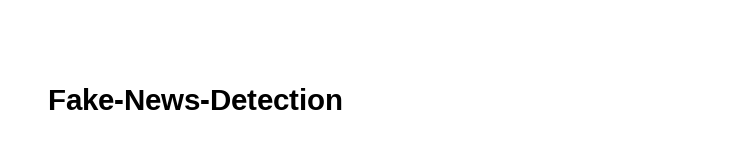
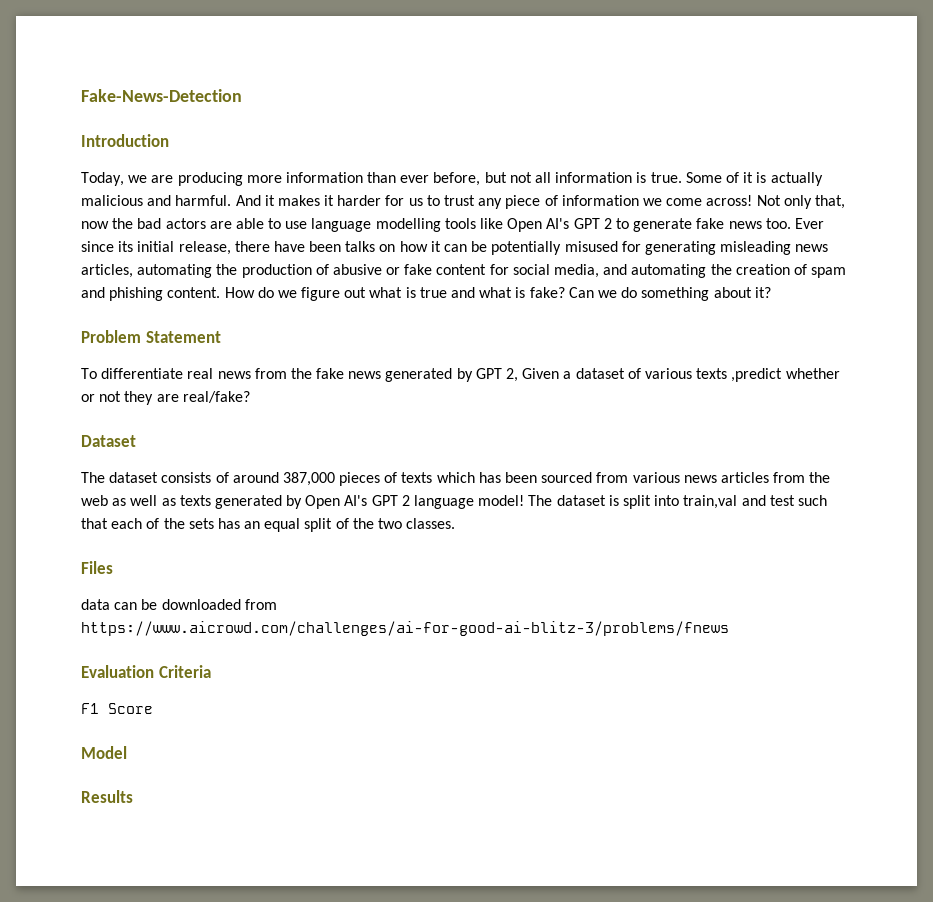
+ Introduction
+ Today, we are producing more information than ever before, but not all information is true. Some of it is actually malicious and harmful. And it makes it harder for us to trust any piece of information we come across! Not only that, now the bad actors are able to use language modelling tools like Open AI's GPT 2 to generate fake news too. Ever since its initial release, there have been talks on how it can be potentially misused for generating misleading news articles, automating the production of abusive or fake content for social media, and automating the creation of spam and phishing content. How do we figure out what is true and what is fake? Can we do something about it?
+ Problem Statement
+ To differentiate real news from the fake news generated by GPT 2, Given a dataset of various texts ,predict whether or not they are real/fake?
+ Dataset
+ The dataset consists of around 387,000 pieces of texts which has been sourced from various news articles from the web as well as texts generated by Open AI's GPT 2 language model! The dataset is split into train,val and test such that each of the sets has an equal split of the two classes.
+ Files
+ data can be downloaded from https://www.aicrowd.com/challenges/ai-for-good-ai-blitz-3/problems/fnews
+ Evaluation Criteria
+ F1 Score
+ Model
+ Results

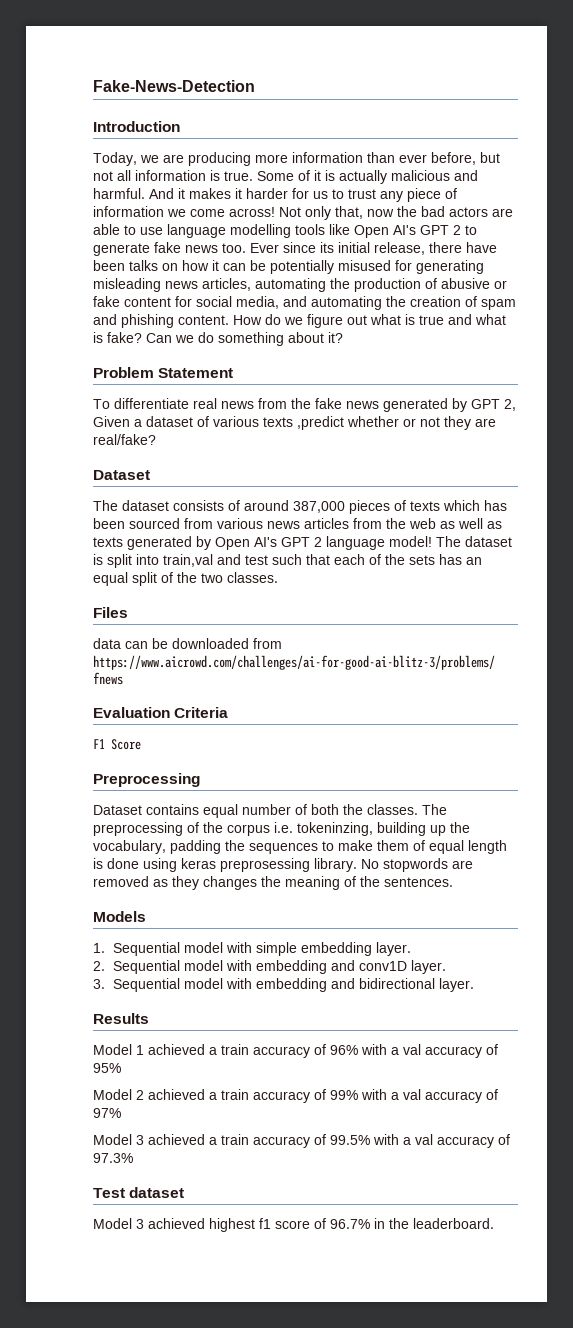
- Model
+ Preprocessing
+ Dataset contains equal number of both the classes. The preprocessing of the corpus i.e. tokeninzing, building up the vocabulary, padding the sequences to make them of equal length is done using keras preprosessing library. No stopwords are removed as they changes the meaning of the sentences.
+ Models
+ 1. Sequential model with simple embedding layer.
+ 2. Sequential model with embedding and conv1D layer.
+ 3. Sequential model with embedding and bidirectional layer.
  Results
+ Model 1 achieved a train accuracy of 96% with a val accuracy of 95%
+ Model 2 achieved a train accuracy of 99% with a val accuracy of 97%
+ Model 3 achieved a train accuracy of 99.5% with a val accuracy of 97.3%
+ Test dataset
+ Model 3 achieved highest f1 score of 96.7% in the leaderboard.

